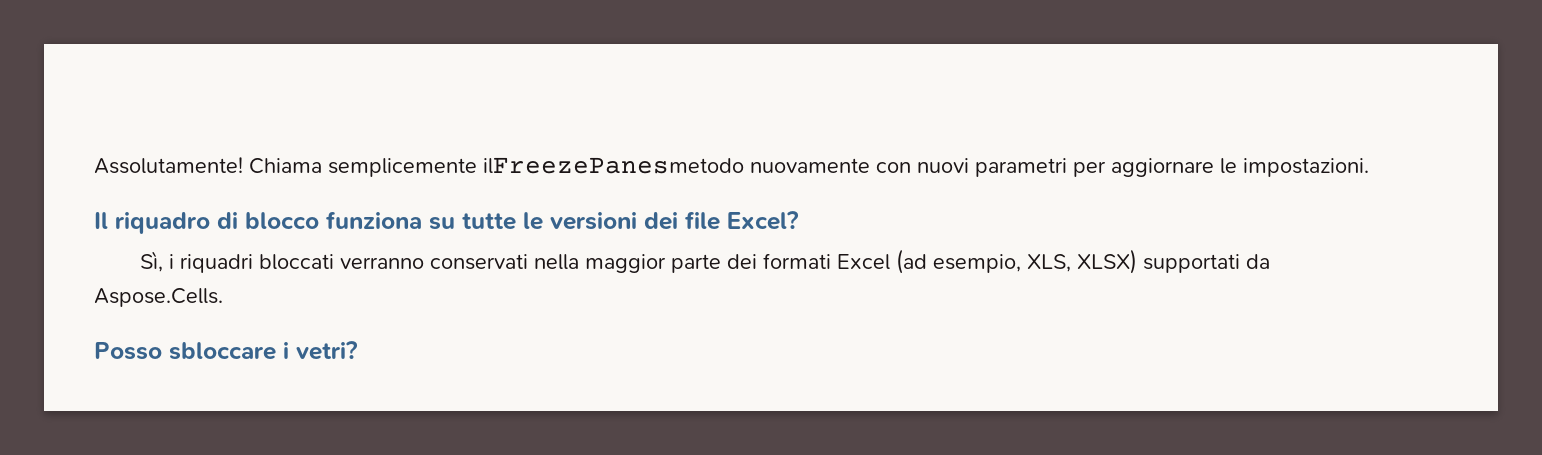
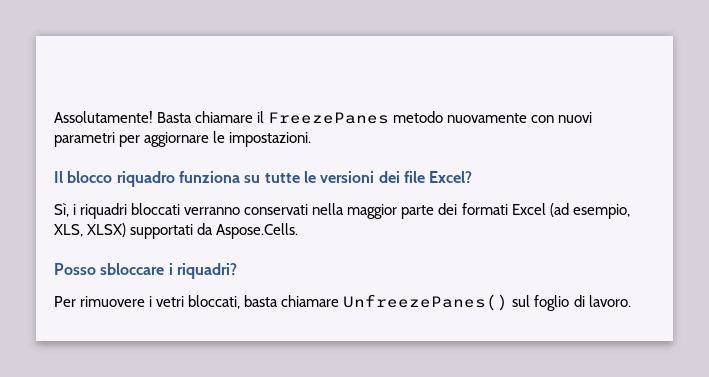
- Chiama semplicemente ilFreezePanesmetodo nuovamente con nuovi parametri per aggiornare le impostazioni.
+ Basta chiamare il FreezePanes metodo nuovamente con nuovi parametri per aggiornare le impostazioni.
- Il riquadro di blocco funziona su tutte le versioni dei file Excel?
+ Il blocco riquadro funziona su tutte le versioni dei file Excel?
- Posso sbloccare i vetri?
+ Posso sbloccare i riquadri?
+ Per rimuovere i vetri bloccati, basta chiamare UnfreezePanes() sul foglio di lavoro.

